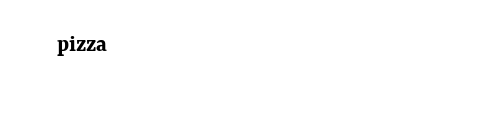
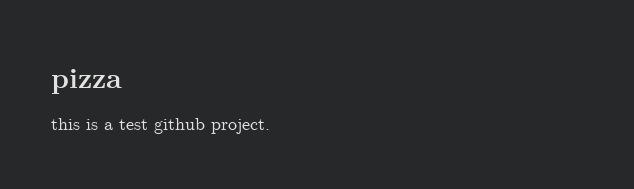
+ this is a test github project.

